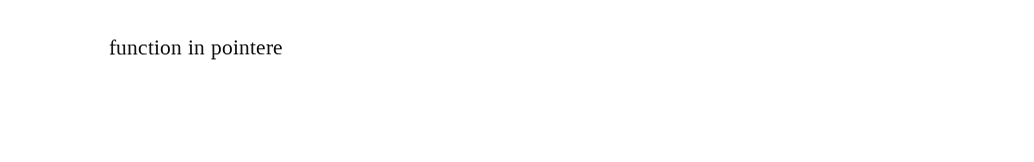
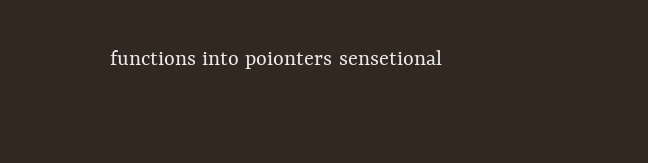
- function in pointere
+ functions into poionters sensetional

